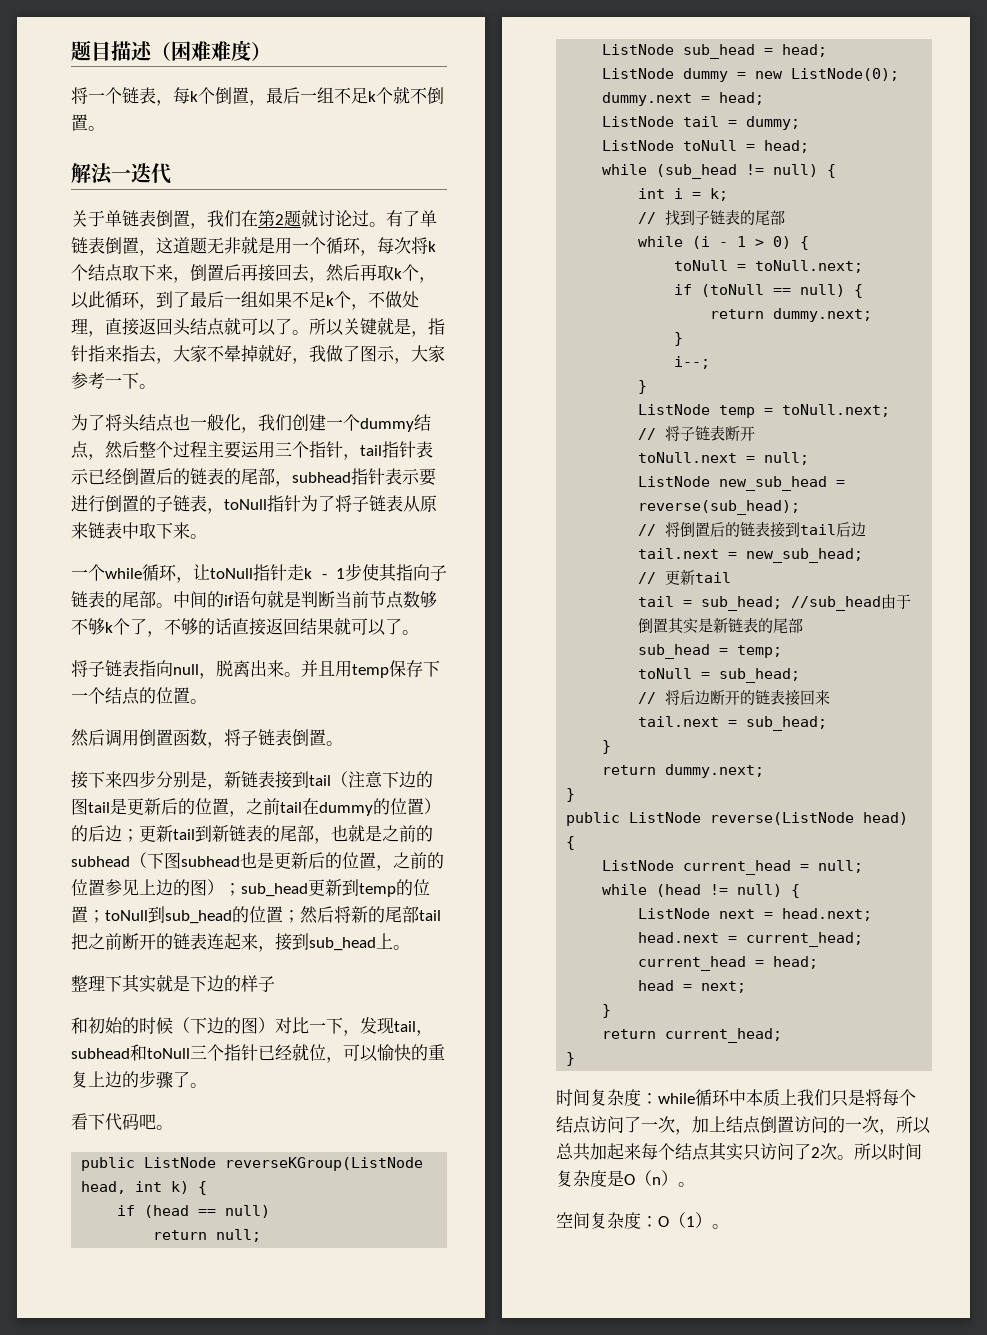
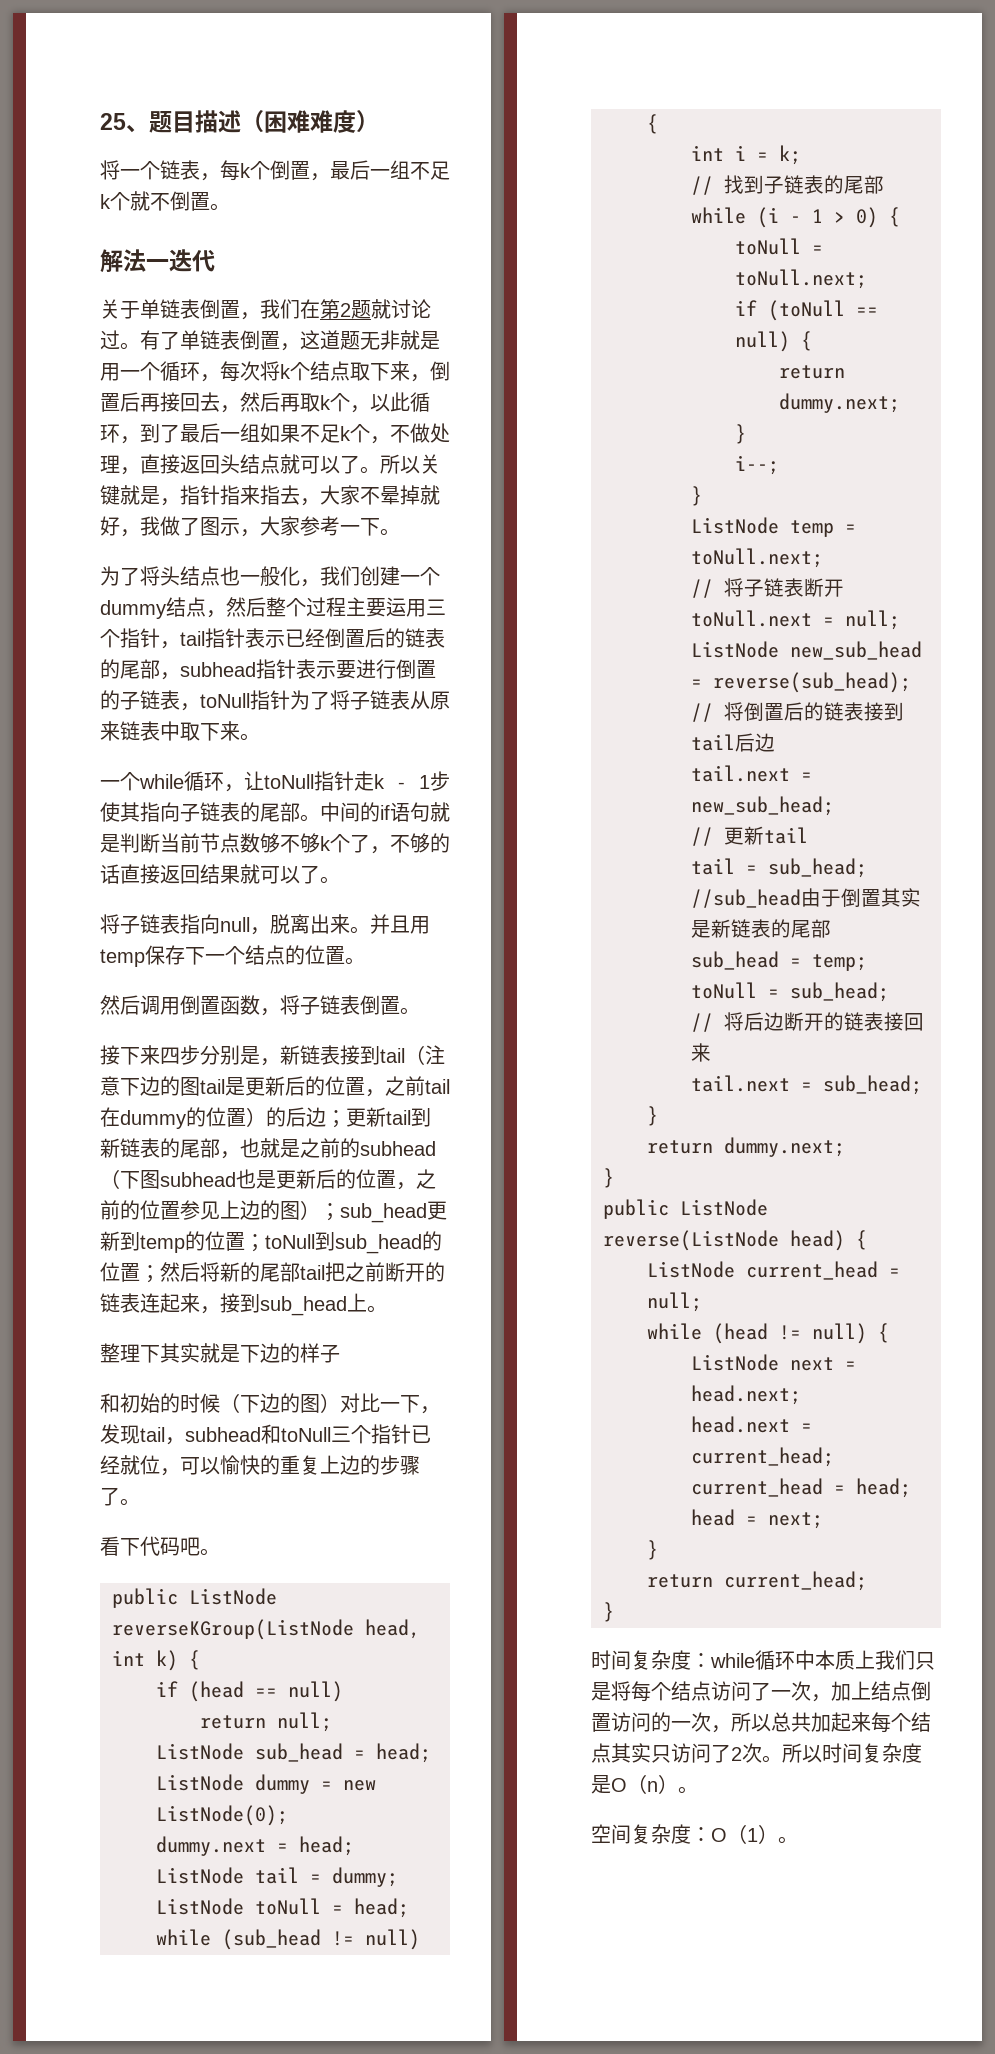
- 题目描述（困难难度）
+ 25、题目描述（困难难度）

